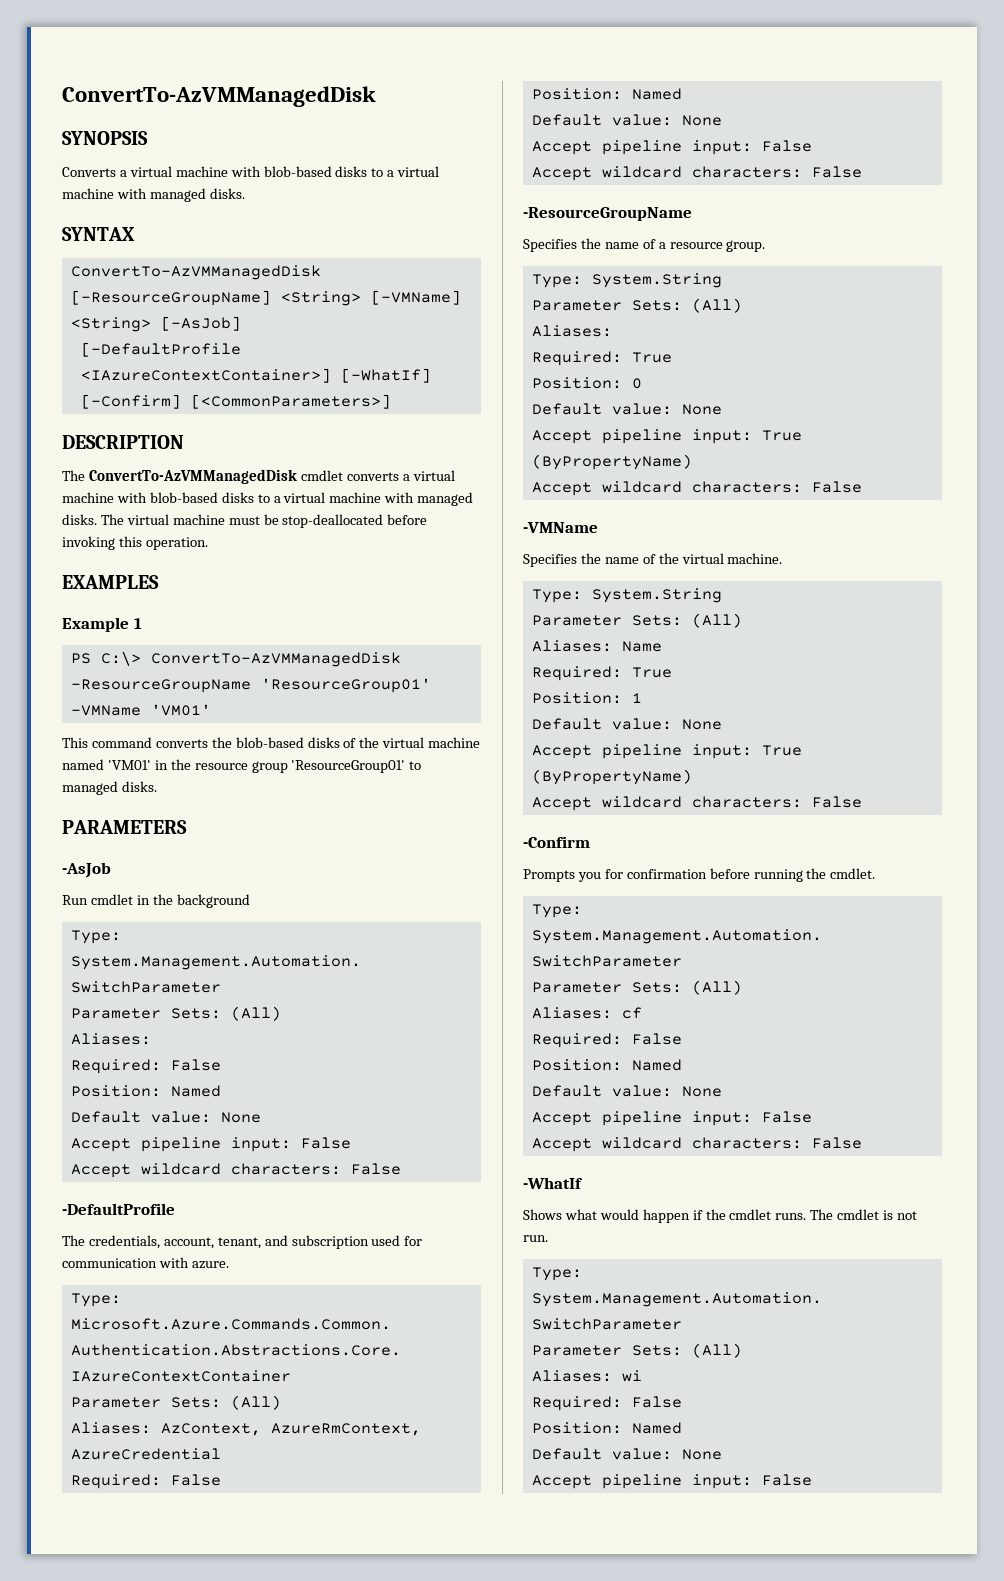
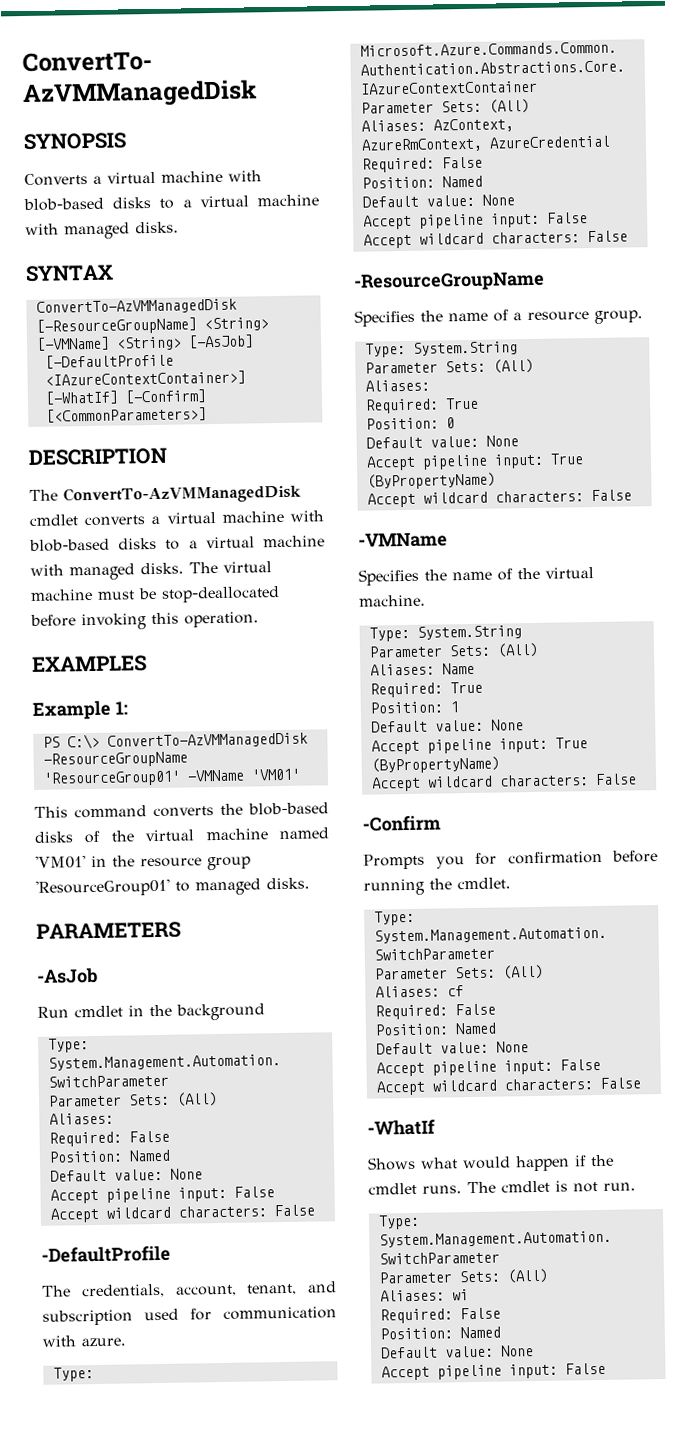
- Example 1
+ Example 1:

